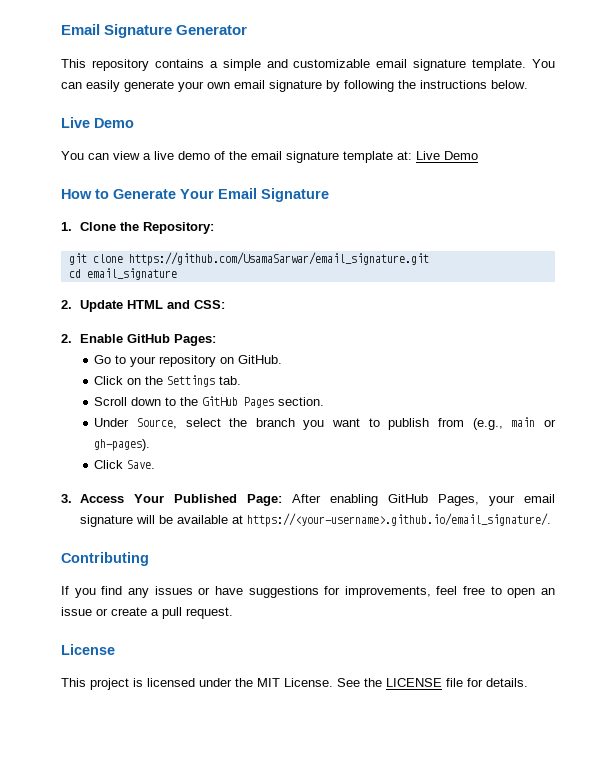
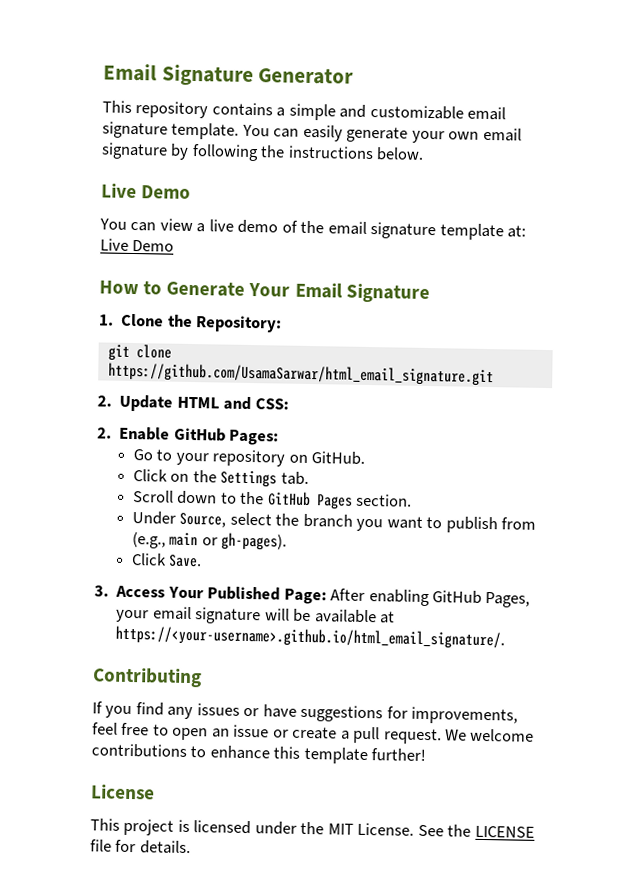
- git clone https://github.com/UsamaSarwar/email_signature.git
- cd email_signature
+ git clone https://github.com/UsamaSarwar/html_email_signature.git
- 3. Access Your Published Page: After enabling GitHub Pages, your email signature will be available at https://<your-username>.github.io/email_signature/.
+ 3. Access Your Published Page: After enabling GitHub Pages, your email signature will be available at https://<your-username>.github.io/html_email_signature/.
+ We welcome contributions to enhance this template further!

